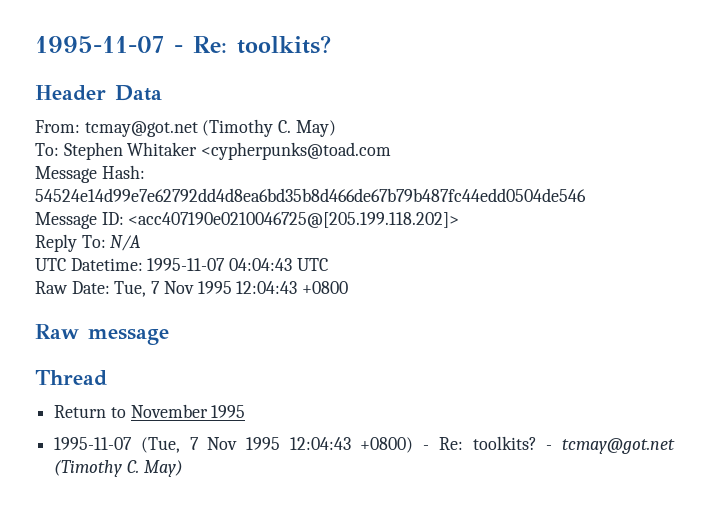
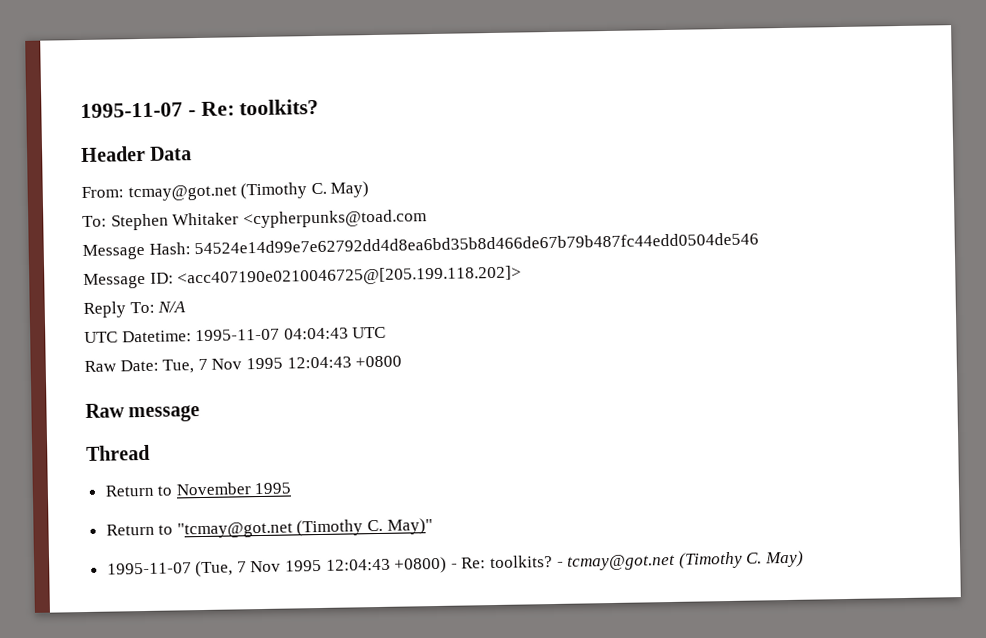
+ Return to "tcmay@got.net (Timothy C. May)"

